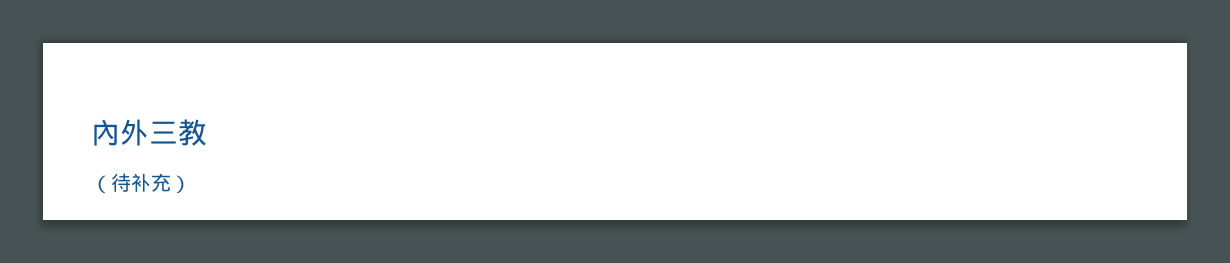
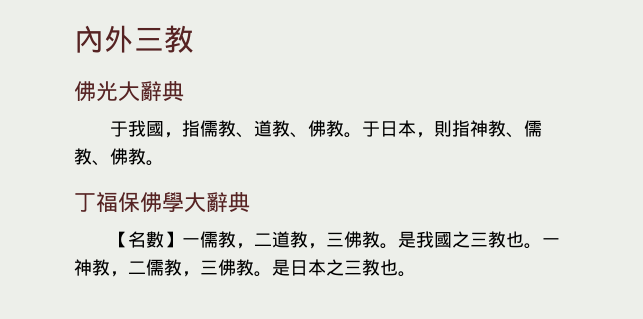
- （待补充）
+ 佛光大辭典
+ 于我國，指儒教、道教、佛教。于日本，則指神教、儒教、佛教。
+ 丁福保佛學大辭典
+ 【名數】一儒教，二道教，三佛教。是我國之三教也。一神教，二儒教，三佛教。是日本之三教也。

